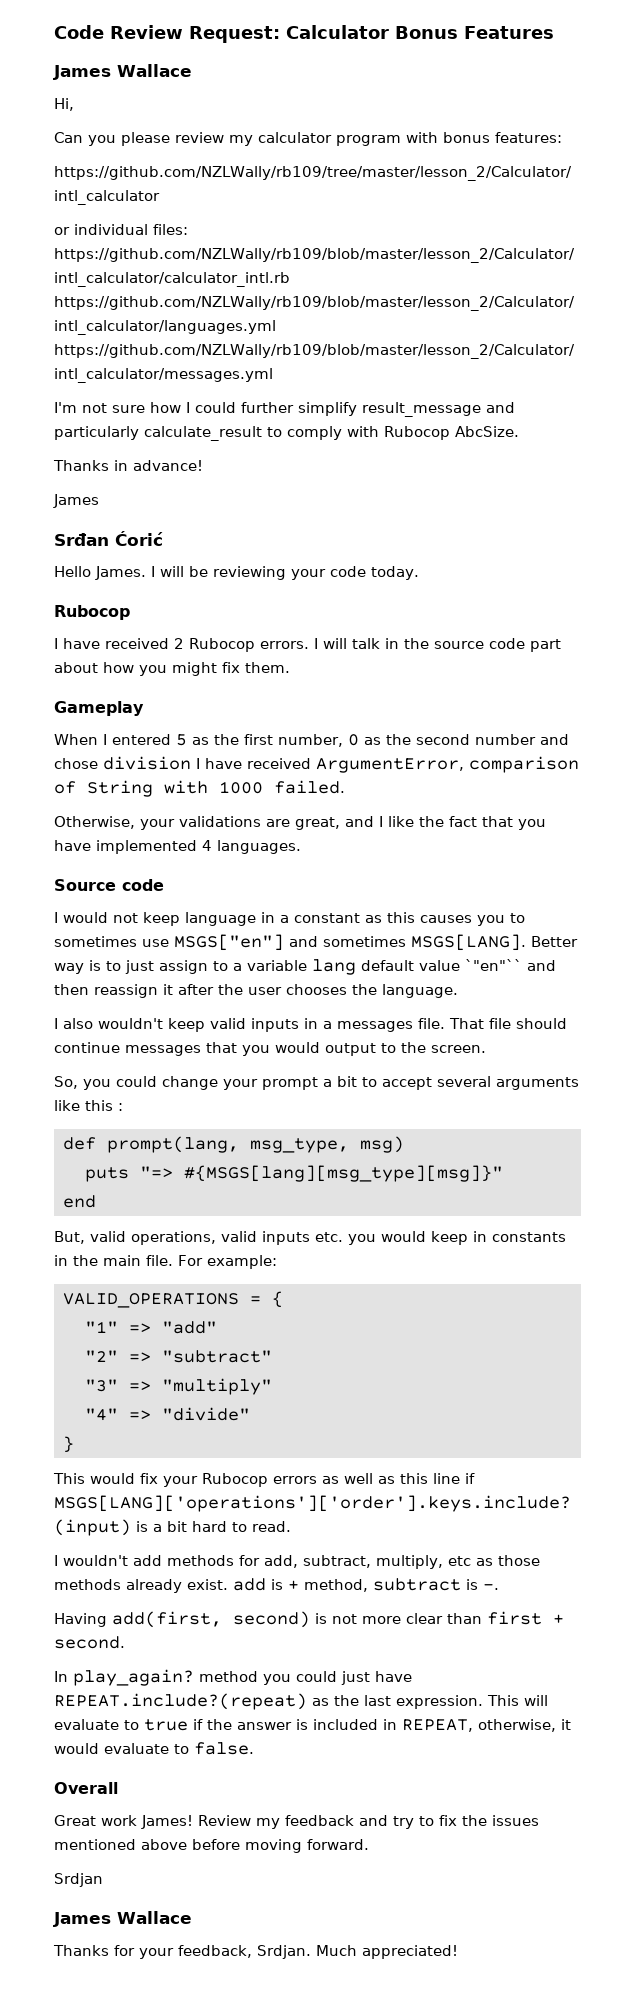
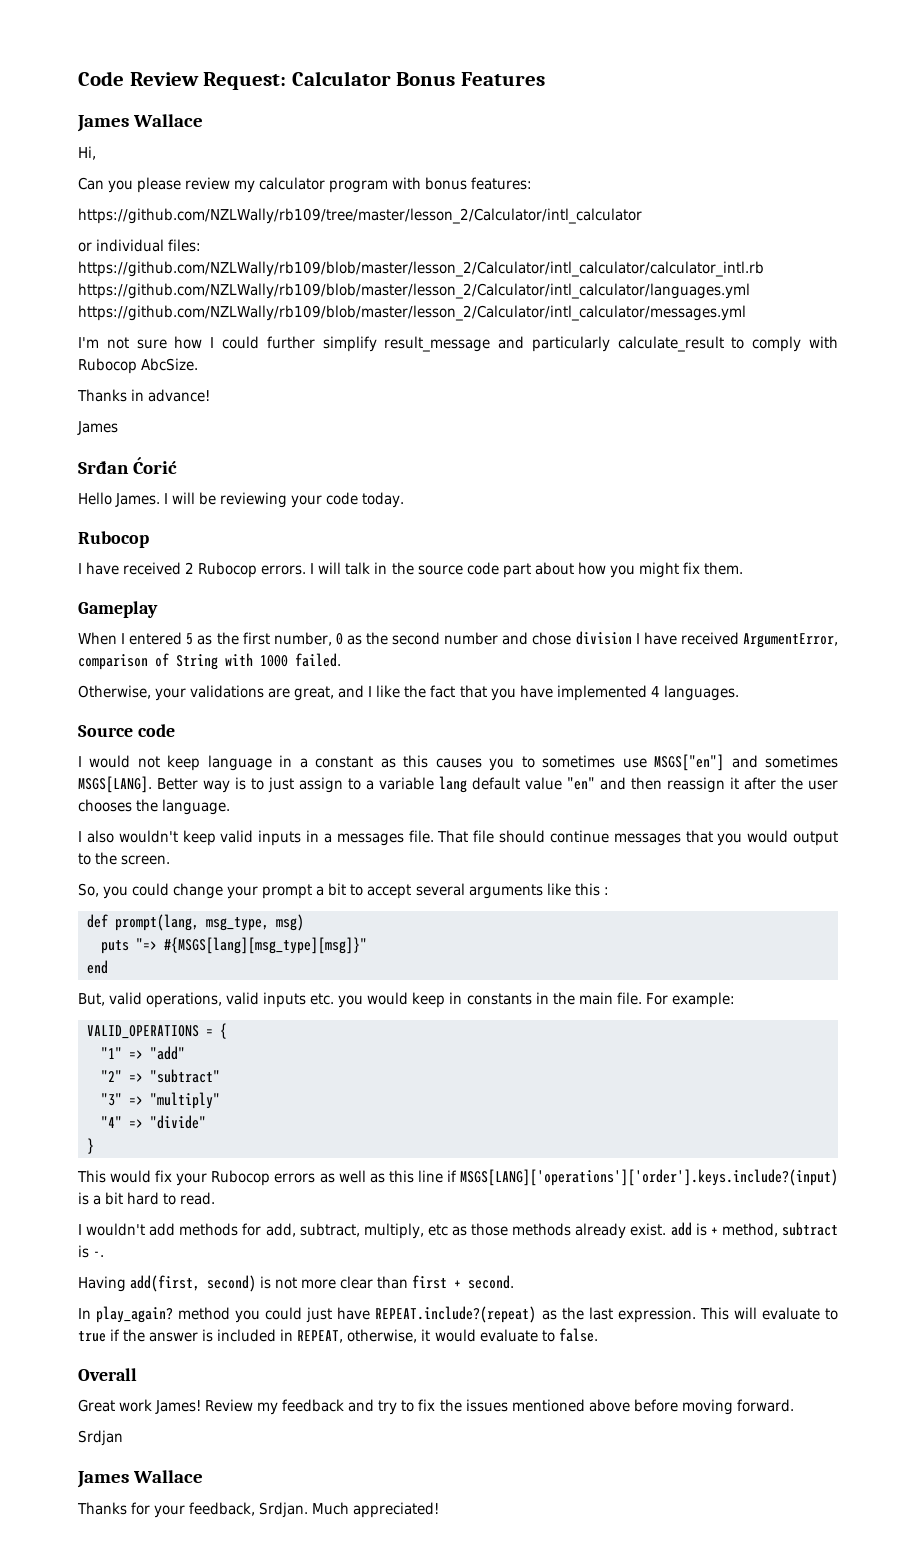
- Better way is to just assign to a variable lang default value `"en"`` and then reassign it after the user chooses the language.
+ Better way is to just assign to a variable lang default value "en" and then reassign it after the user chooses the language.

